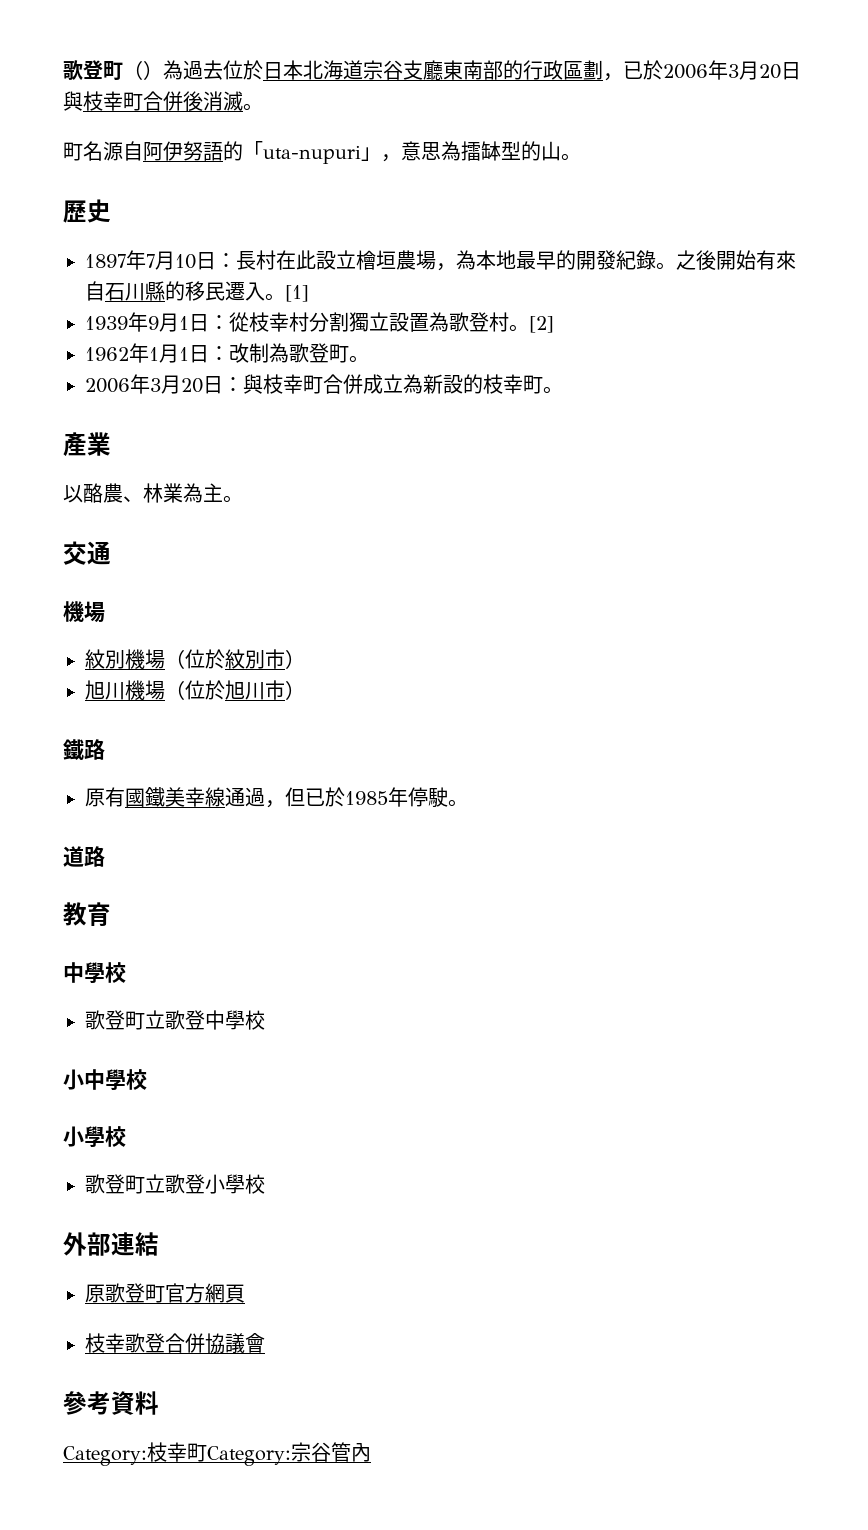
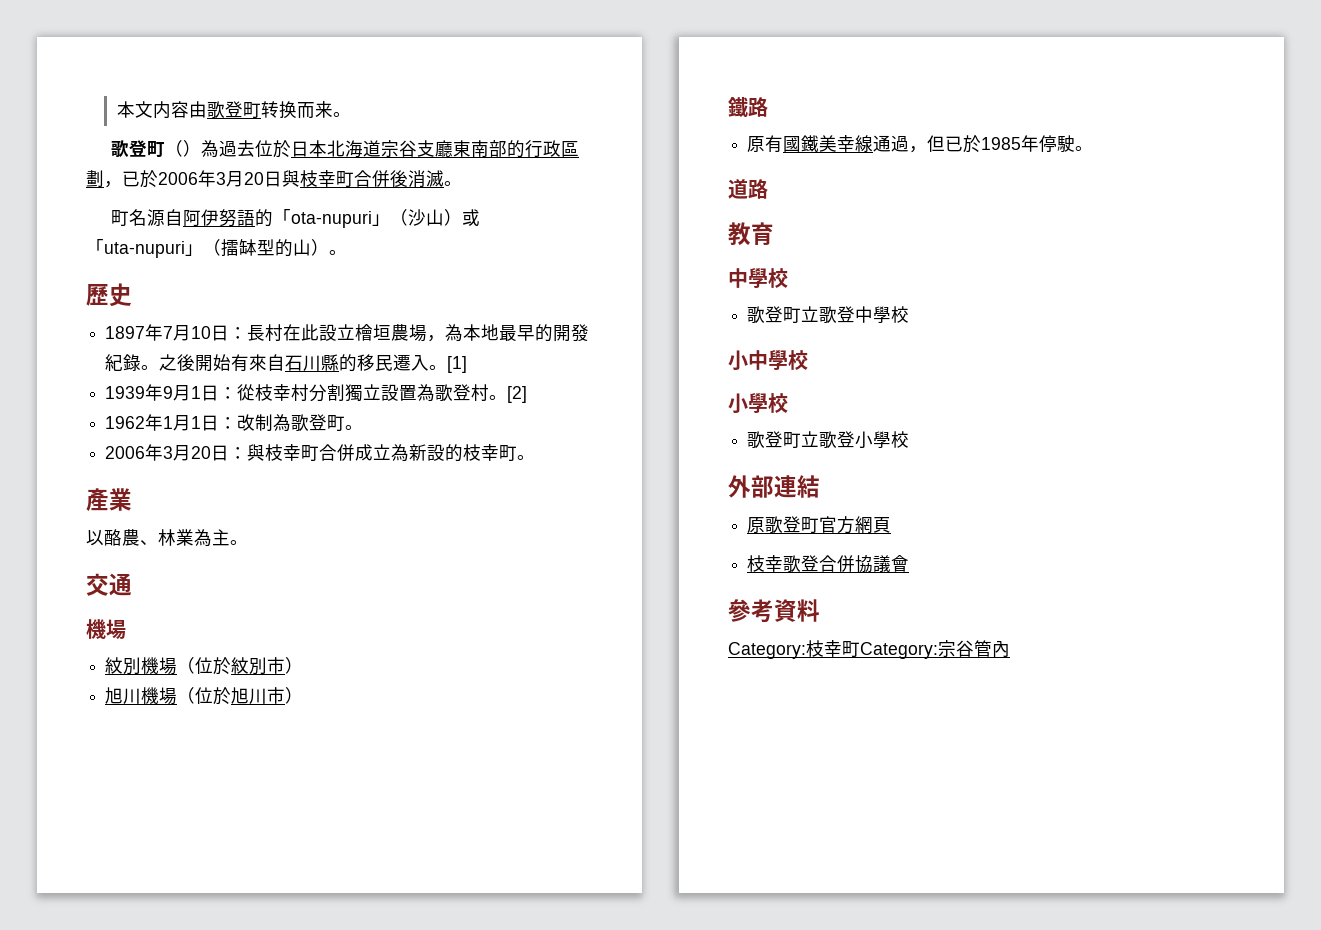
+ 本文内容由歌登町转换而来。
- 町名源自阿伊努語的「uta-nupuri」，意思為擂缽型的山。
+ 町名源自阿伊努語的「ota-nupuri」（沙山）或「uta-nupuri」（擂缽型的山）。

